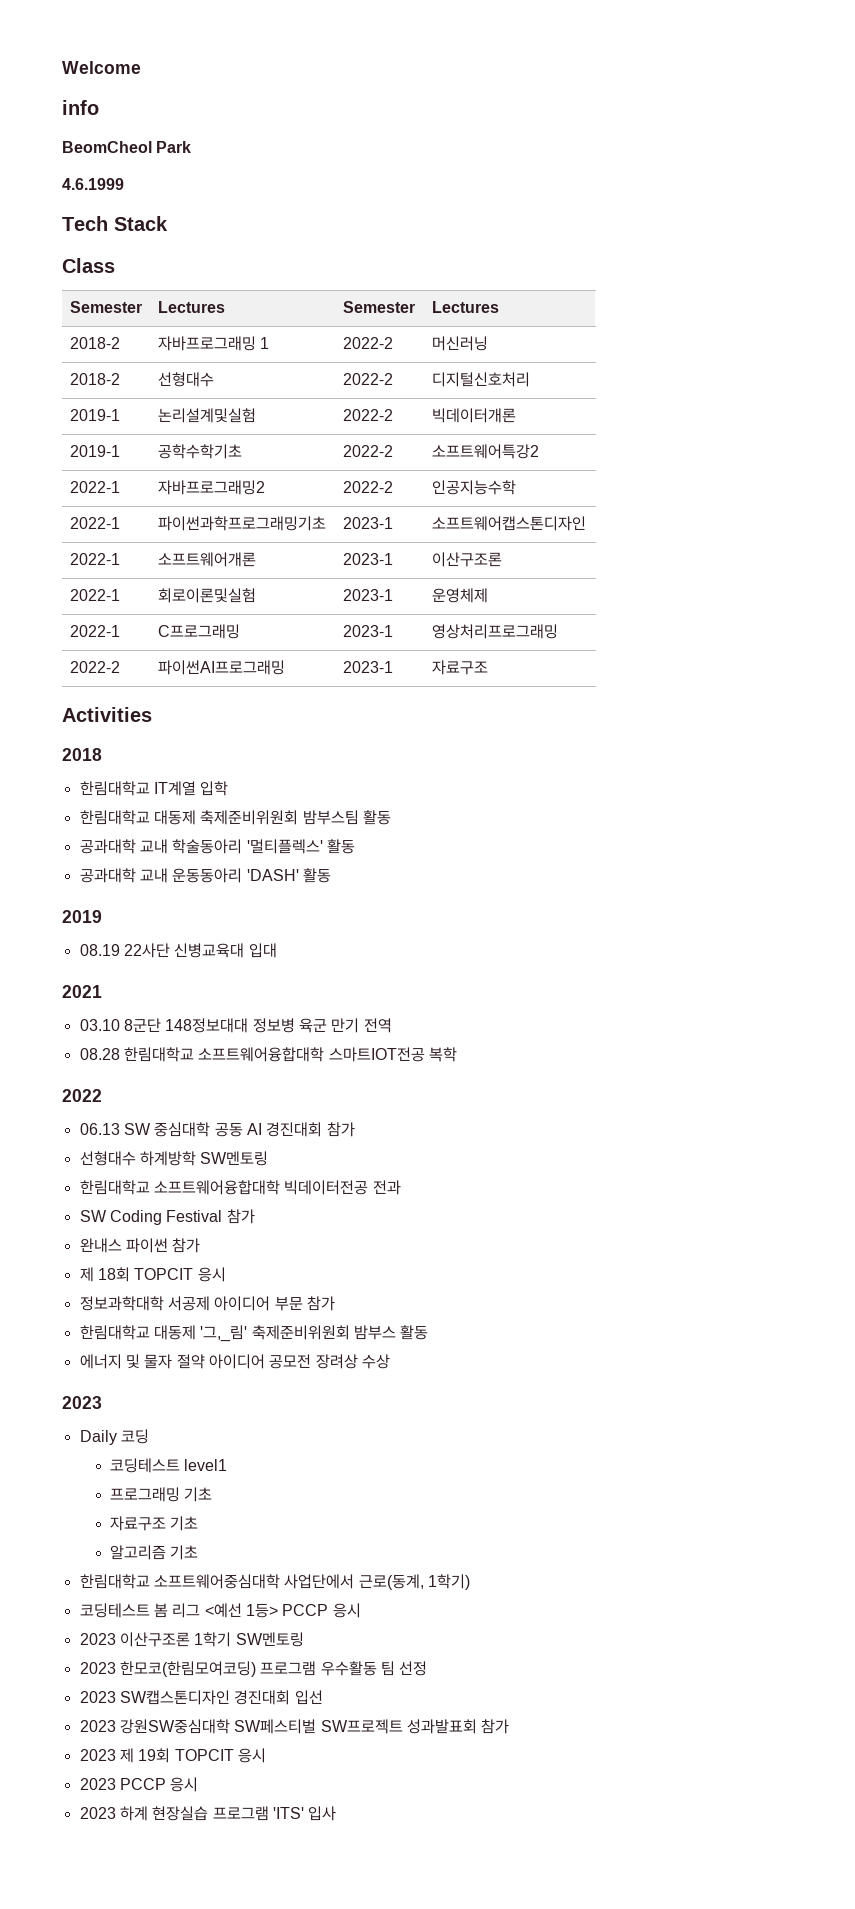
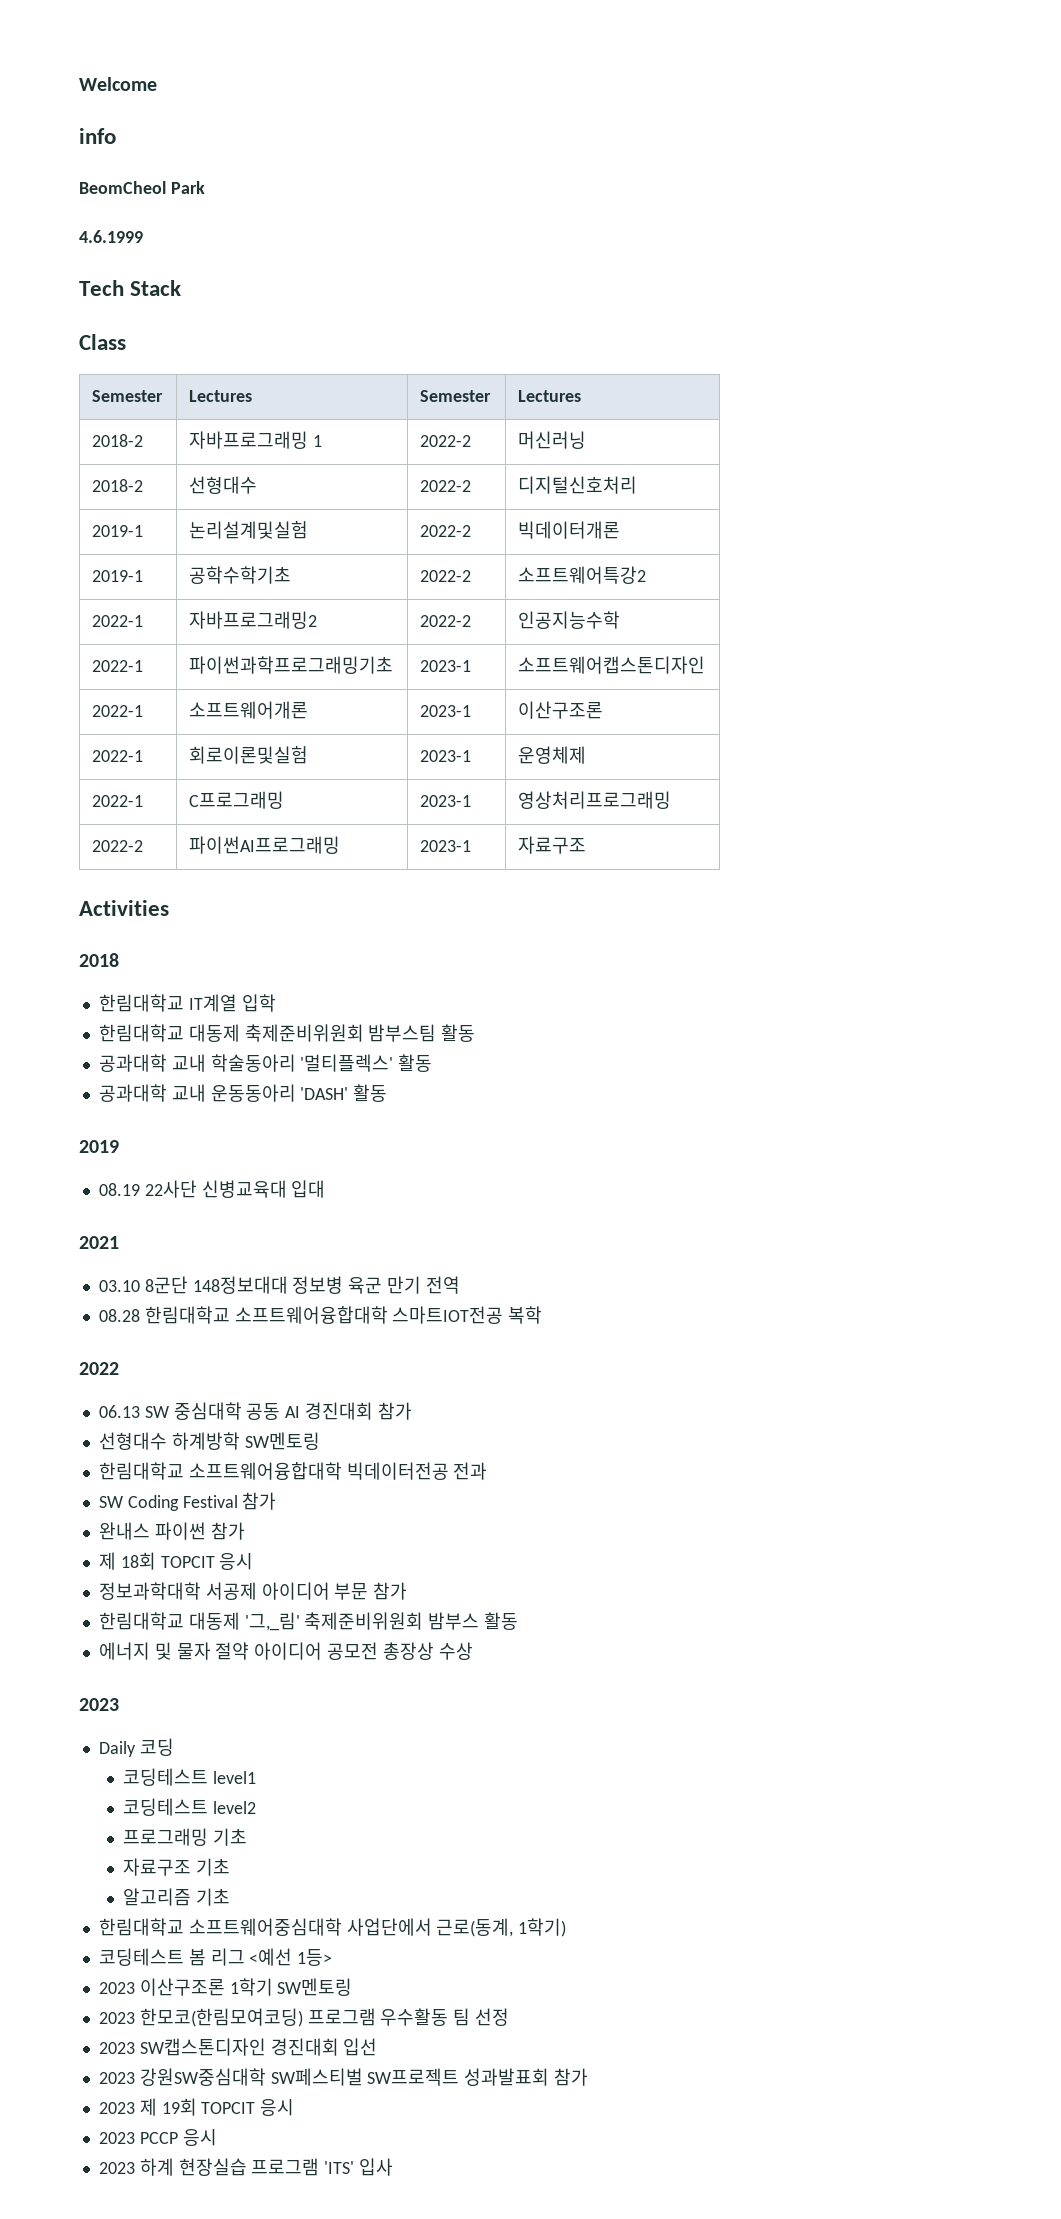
- 에너지 및 물자 절약 아이디어 공모전 장려상 수상
+ 에너지 및 물자 절약 아이디어 공모전 총장상 수상
+ 코딩테스트 level2
- 코딩테스트 봄 리그 <예선 1등> PCCP 응시
+ 코딩테스트 봄 리그 <예선 1등>

